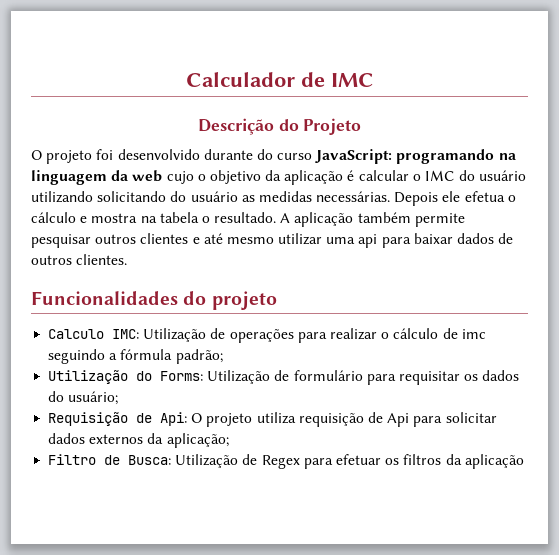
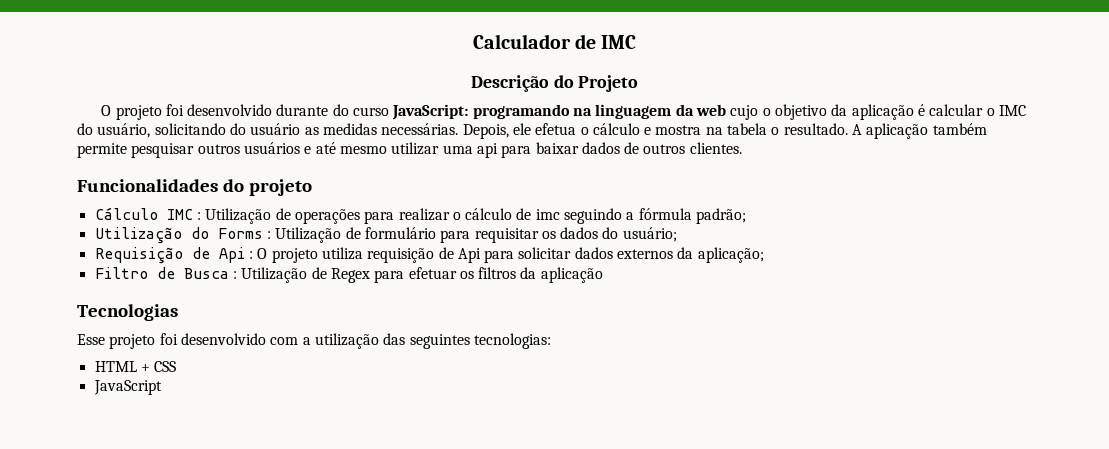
- O projeto foi desenvolvido durante do curso JavaScript: programando na linguagem da web cujo o objetivo da aplicação é calcular o IMC do usuário utilizando solicitando do usuário as medidas necessárias.
+ O projeto foi desenvolvido durante do curso JavaScript: programando na linguagem da web cujo o objetivo da aplicação é calcular o IMC do usuário, solicitando do usuário as medidas necessárias.
- Depois ele efetua o cálculo e mostra na tabela o resultado.
+ Depois, ele efetua o cálculo e mostra na tabela o resultado.
- A aplicação também permite pesquisar outros clientes e até mesmo utilizar uma api para baixar dados de outros clientes.
+ A aplicação também permite pesquisar outros usuários e até mesmo utilizar uma api para baixar dados de outros clientes.
- Calculo IMC: Utilização de operações para realizar o cálculo de imc seguindo a fórmula padrão;
+ Cálculo IMC : Utilização de operações para realizar o cálculo de imc seguindo a fórmula padrão;
- Utilização do Forms: Utilização de formulário para requisitar os dados do usuário;
+ Utilização do Forms : Utilização de formulário para requisitar os dados do usuário;
- Requisição de Api: O projeto utiliza requisição de Api para solicitar dados externos da aplicação;
+ Requisição de Api : O projeto utiliza requisição de Api para solicitar dados externos da aplicação;
- Filtro de Busca: Utilização de Regex para efetuar os filtros da aplicação
+ Filtro de Busca : Utilização de Regex para efetuar os filtros da aplicação
+ Tecnologias
+ Esse projeto foi desenvolvido com a utilização das seguintes tecnologias:
+ HTML + CSS
+ JavaScript

